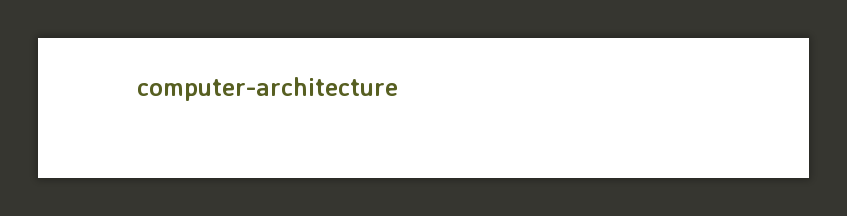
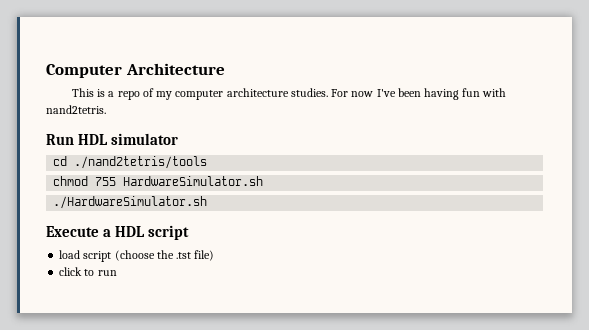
- computer-architecture
+ Computer Architecture
+ This is a repo of my computer architecture studies. For now I've been having fun with nand2tetris.
+ Run HDL simulator
+ cd ./nand2tetris/tools
+ chmod 755 HardwareSimulator.sh
+ ./HardwareSimulator.sh
+ Execute a HDL script
+ load script (choose the .tst file)
+ click to run

